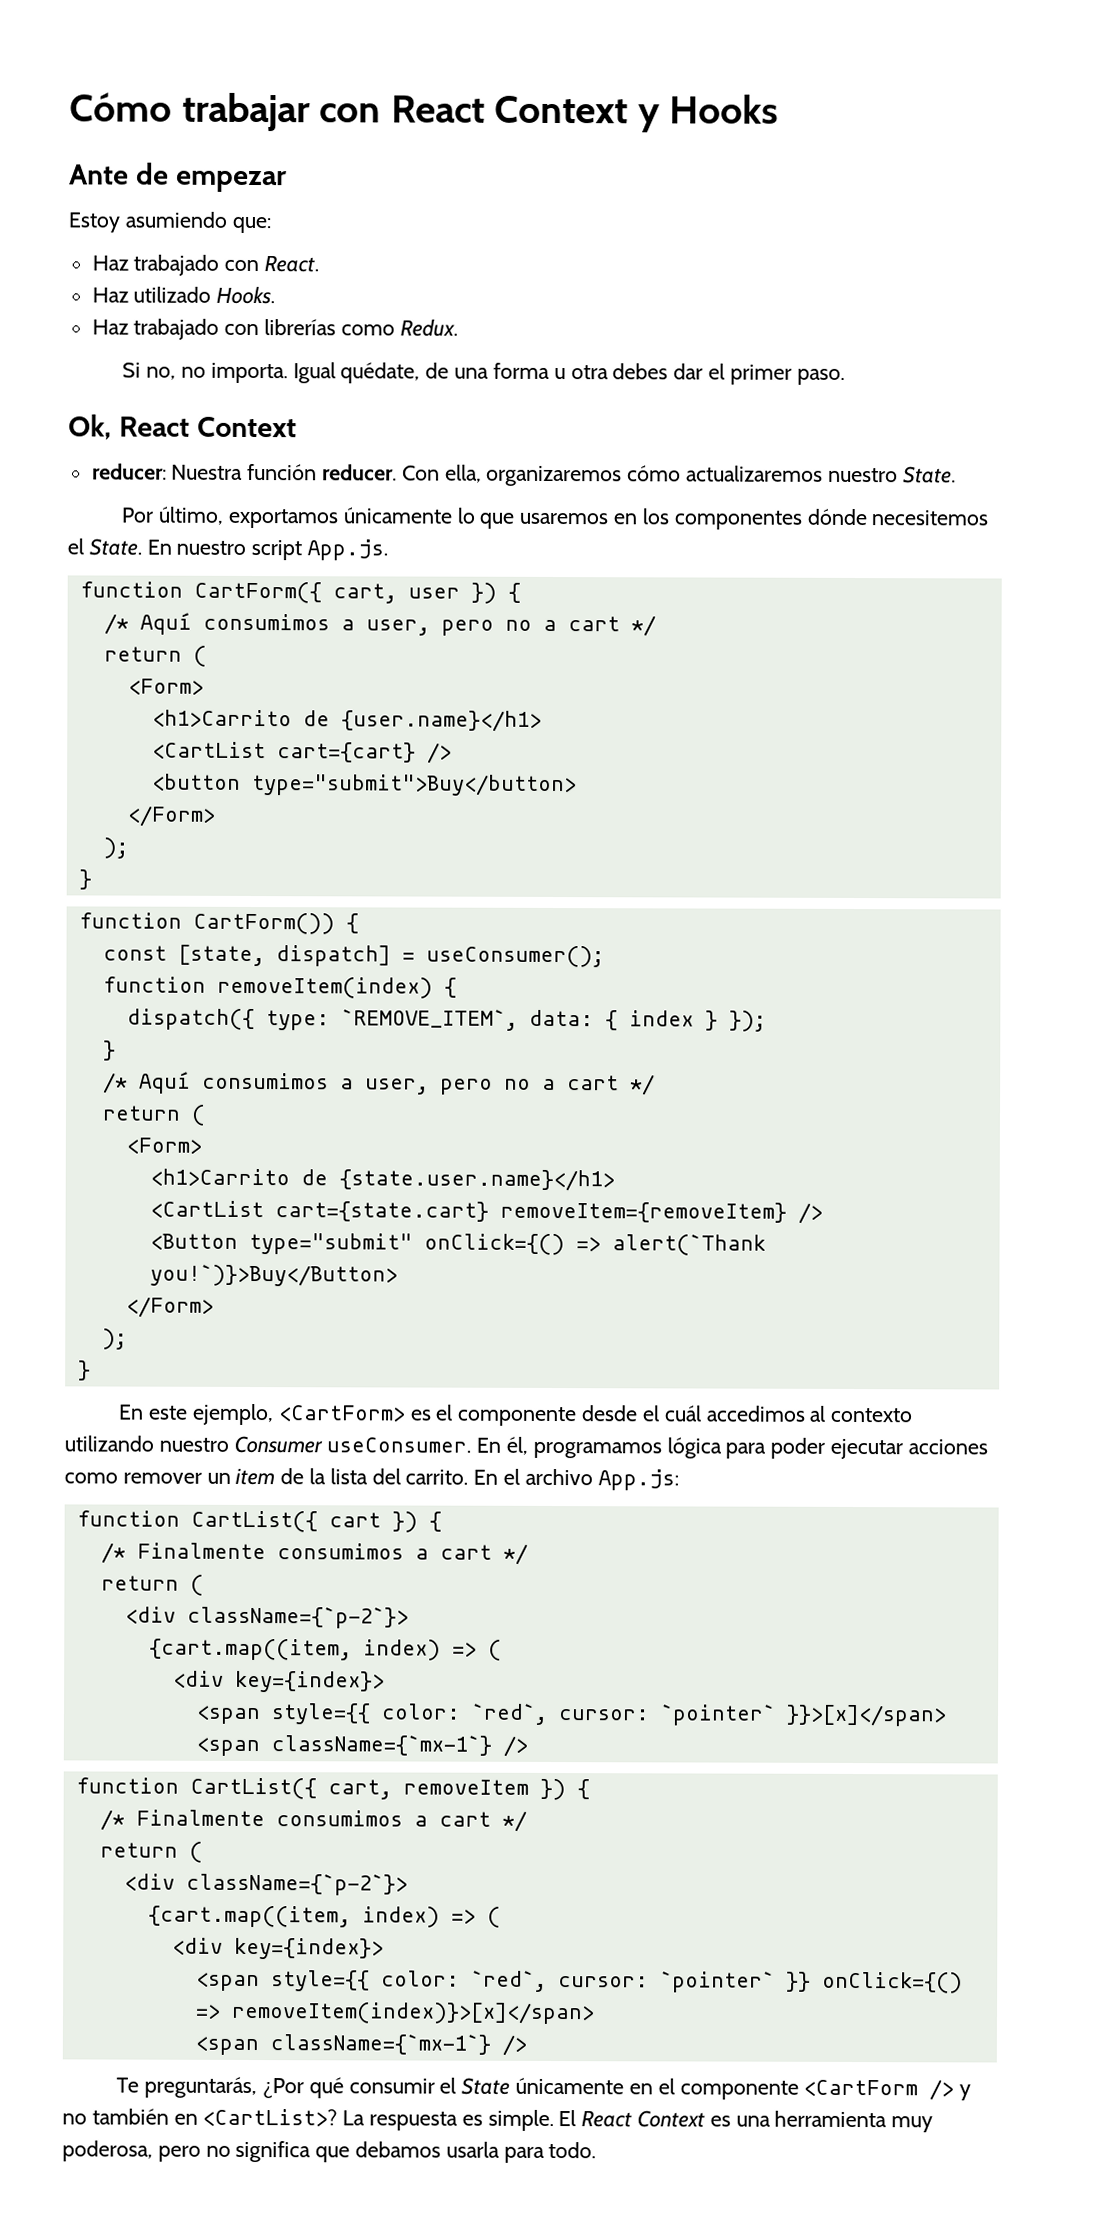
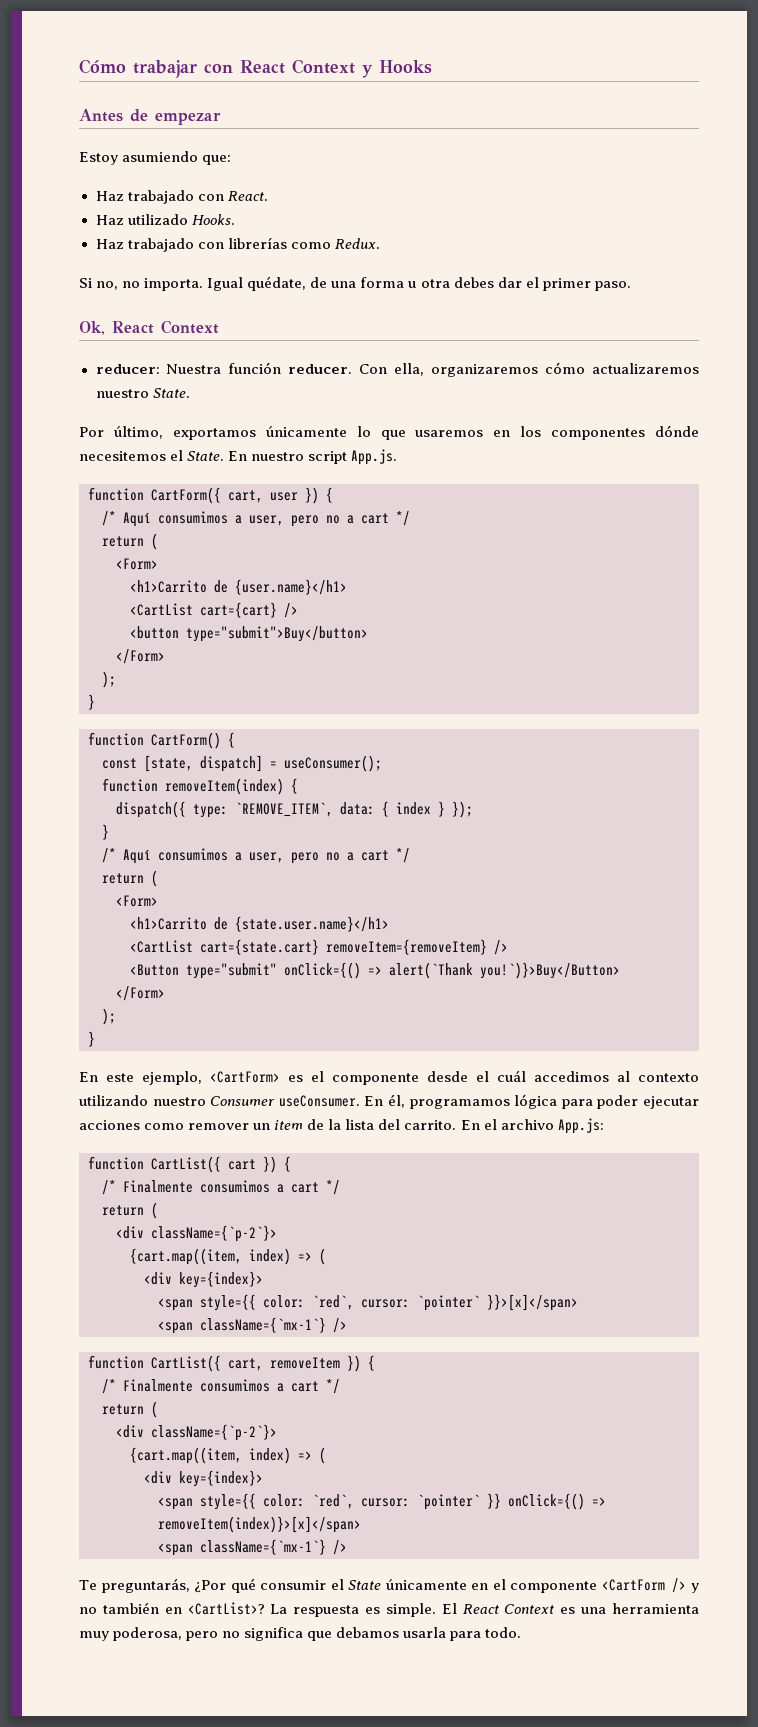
- Ante de empezar
+ Antes de empezar
- function CartForm()) {
+ function CartForm() {

